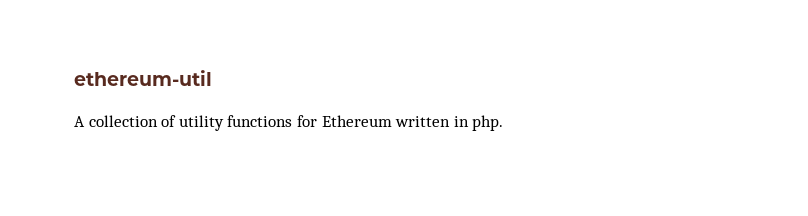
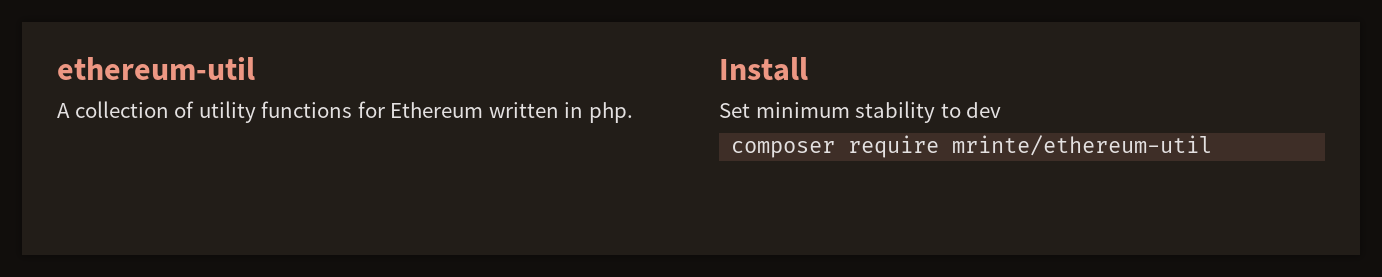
+ Install
+ Set minimum stability to dev
+ composer require mrinte/ethereum-util

